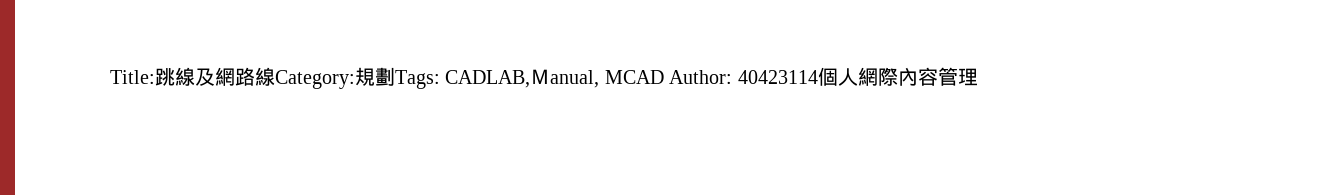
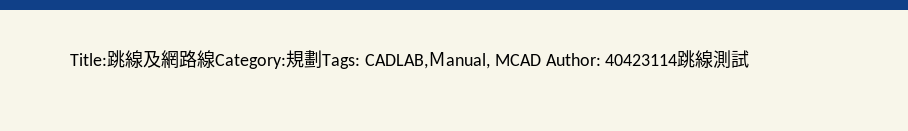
- Title:跳線及網路線Category:規劃Tags: CADLAB,Ｍanual, MCAD Author: 40423114個人網際內容管理
+ Title:跳線及網路線Category:規劃Tags: CADLAB,Ｍanual, MCAD Author: 40423114跳線測試

